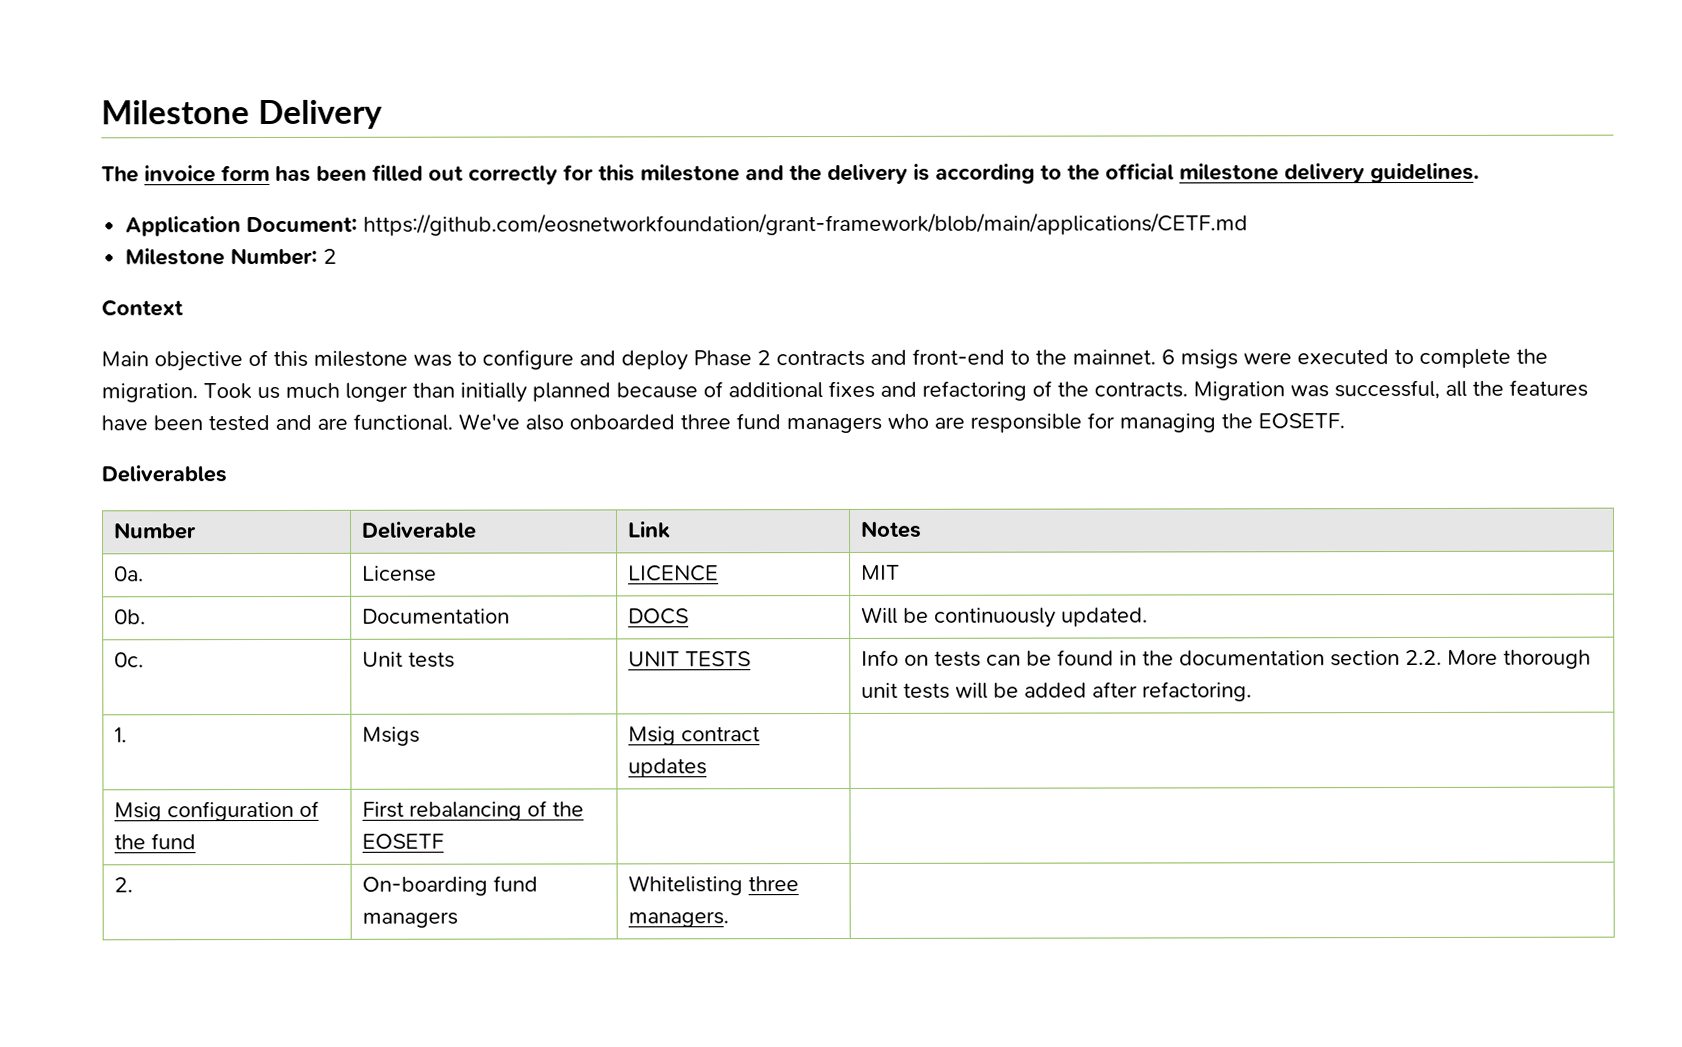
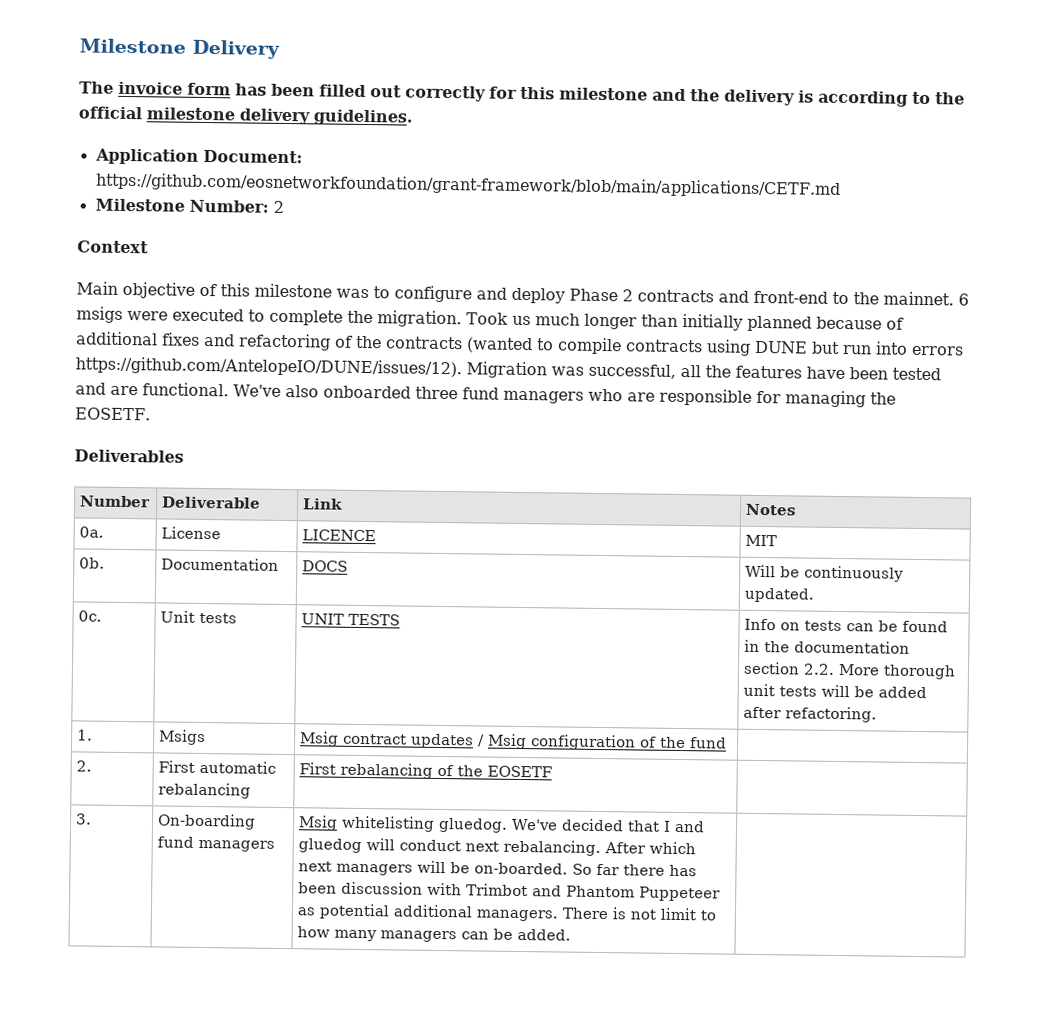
- Took us much longer than initially planned because of additional fixes and refactoring of the contracts. Migration was successful, all the features have been tested and are functional.
+ Took us much longer than initially planned because of additional fixes and refactoring of the contracts (wanted to compile contracts using DUNE but run into errors https://github.com/AntelopeIO/DUNE/issues/12). Migration was successful, all the features have been tested and are functional.
- 1. | Msigs | Msig contract updates |
- Msig configuration of the fund | First rebalancing of the EOSETF | |
- 2. | On-boarding fund managers | Whitelisting three managers. |
+ 1. | Msigs | Msig contract updates / Msig configuration of the fund |
+ 2. | First automatic rebalancing | First rebalancing of the EOSETF |
+ 3. | On-boarding fund managers | Msig whitelisting gluedog. We've decided that I and gluedog will conduct next rebalancing. After which next managers will be on-boarded. So far there has been discussion with Trimbot and Phantom Puppeteer as potential additional managers. There is not limit to how many managers can be added.

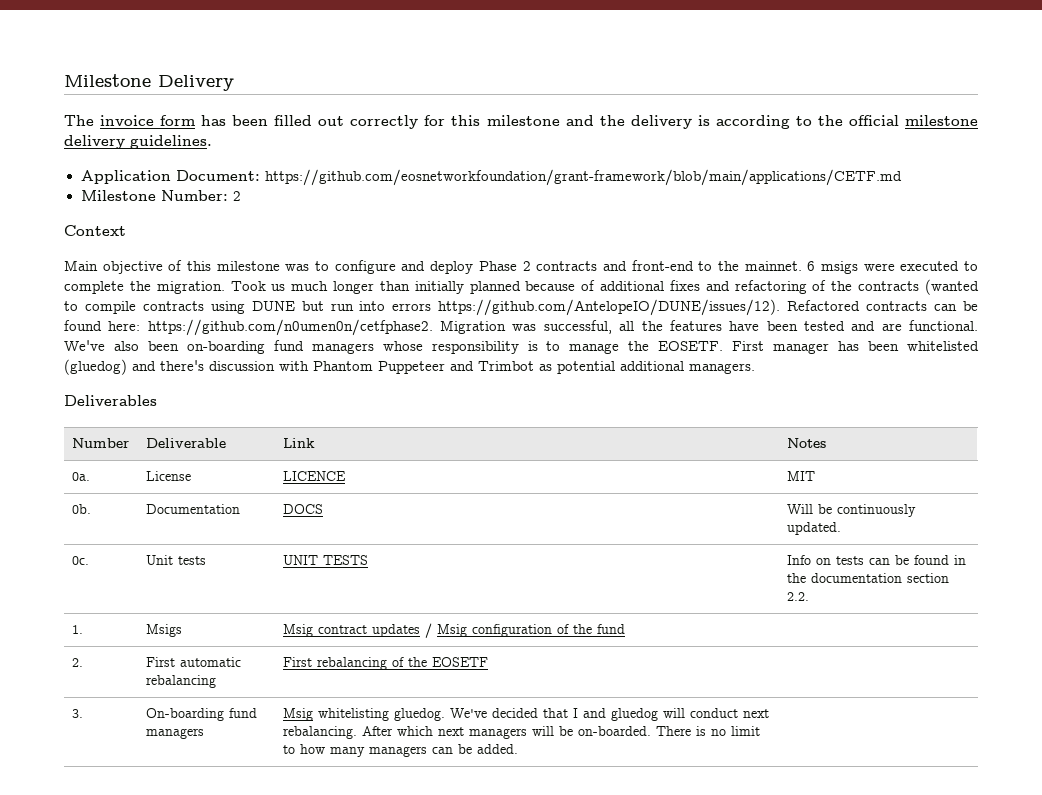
- Took us much longer than initially planned because of additional fixes and refactoring of the contracts (wanted to compile contracts using DUNE but run into errors https://github.com/AntelopeIO/DUNE/issues/12). Migration was successful, all the features have been tested and are functional.
+ Took us much longer than initially planned because of additional fixes and refactoring of the contracts (wanted to compile contracts using DUNE but run into errors https://github.com/AntelopeIO/DUNE/issues/12). Refactored contracts can be found here: https://github.com/n0umen0n/cetfphase2. Migration was successful, all the features have been tested and are functional.
- We've also onboarded three fund managers who are responsible for managing the EOSETF.
+ We've also been on-boarding fund managers whose responsibility is to manage the EOSETF. First manager has been whitelisted (gluedog) and there's discussion with Phantom Puppeteer and Trimbot as potential additional managers.
- 0c. | Unit tests | UNIT TESTS | Info on tests can be found in the documentation section 2.2. More thorough unit tests will be added after refactoring.
+ 0c. | Unit tests | UNIT TESTS | Info on tests can be found in the documentation section 2.2.
- So far there has been discussion with Trimbot and Phantom Puppeteer as potential additional managers.
- There is not limit to how many managers can be added.
+ There is no limit to how many managers can be added.

